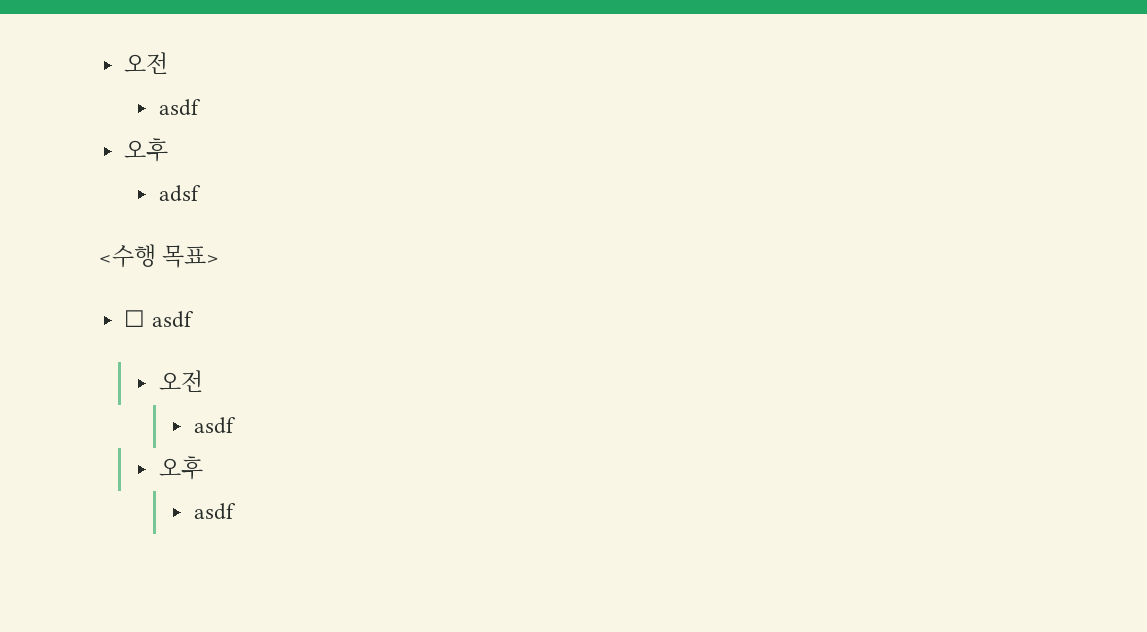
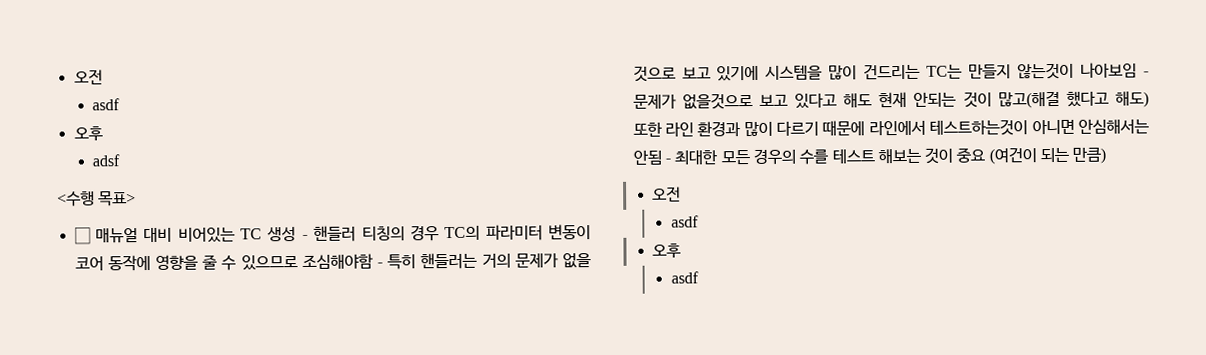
- ☐ asdf
+ ☐ 매뉴얼 대비 비어있는 TC 생성 - 핸들러 티칭의 경우 TC의 파라미터 변동이 코어 동작에 영향을 줄 수 있으므로 조심해야함 - 특히 핸들러는 거의 문제가 없을 것으로 보고 있기에 시스템을 많이 건드리는 TC는 만들지 않는것이 나아보임 - 문제가 없을것으로 보고 있다고 해도 현재 안되는 것이 많고(해결 했다고 해도) 또한 라인 환경과 많이 다르기 때문에 라인에서 테스트하는것이 아니면 안심해서는 안됨 - 최대한 모든 경우의 수를 테스트 해보는 것이 중요 (여건이 되는 만큼)

